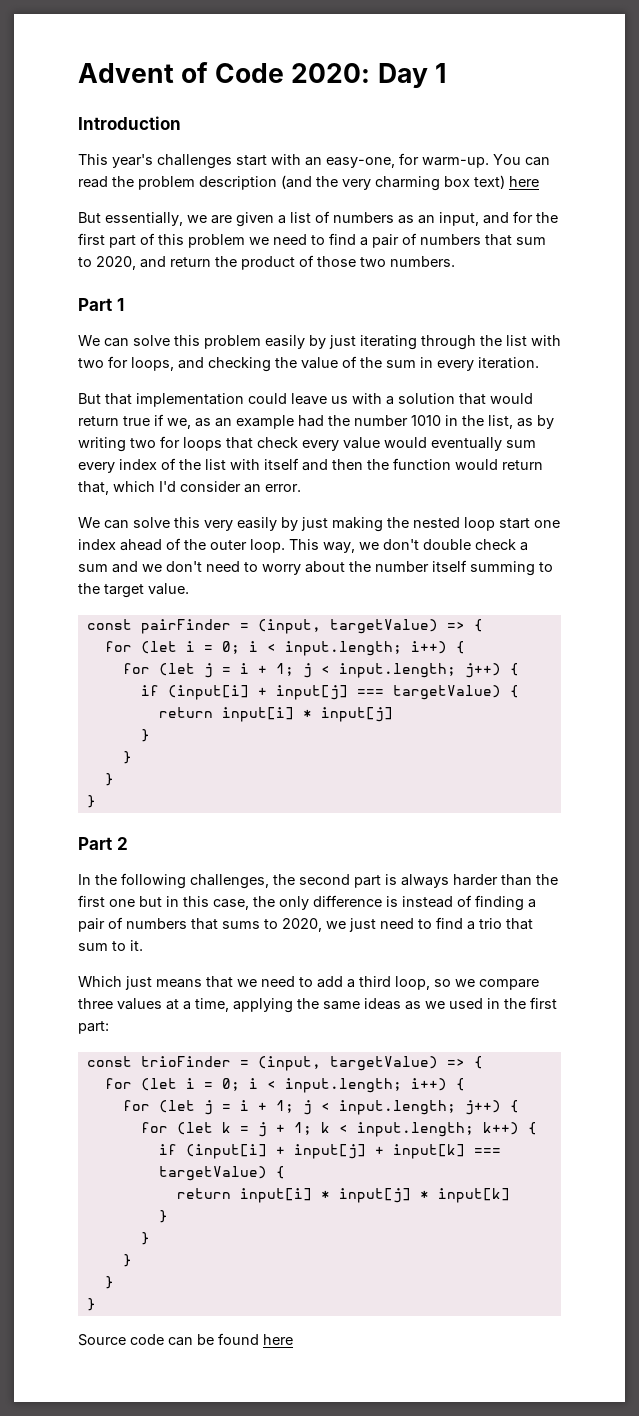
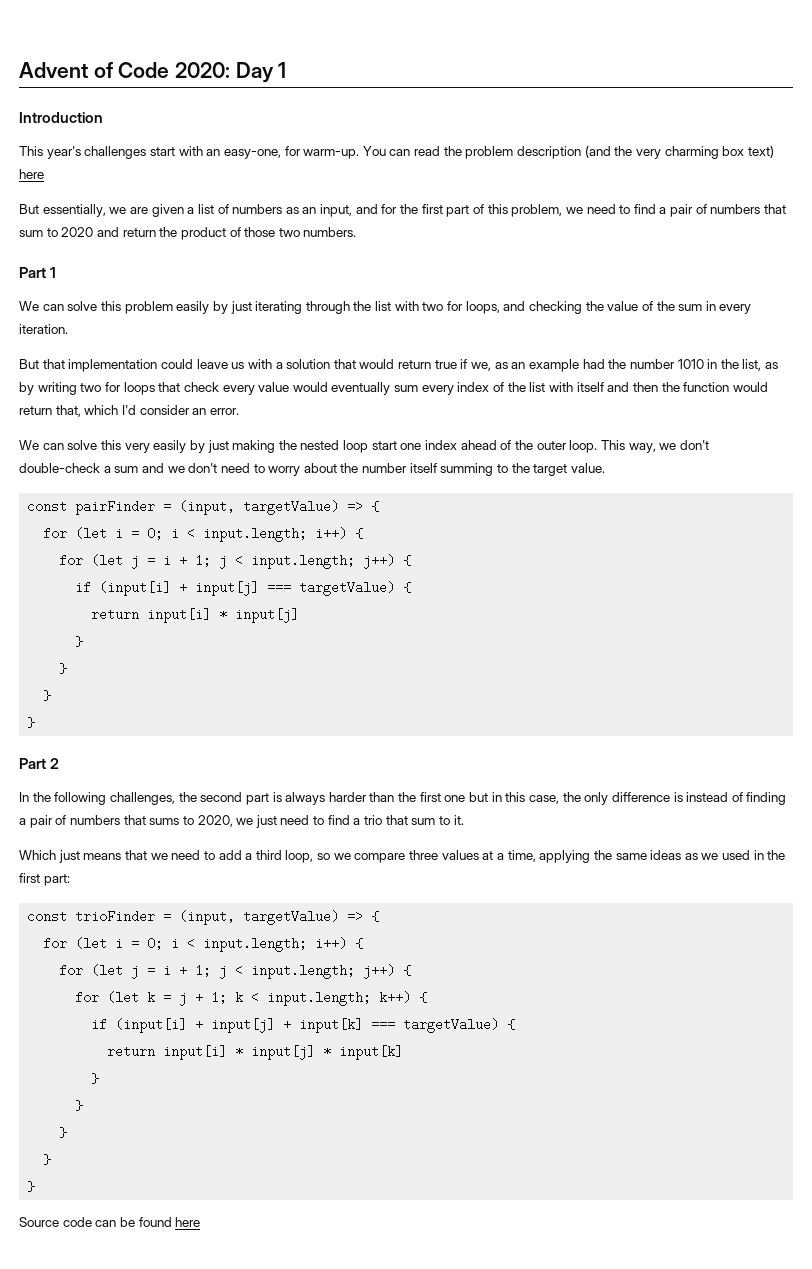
- But essentially, we are given a list of numbers as an input, and for the first part of this problem we need to find a pair of numbers that sum to 2020, and return the product of those two numbers.
+ But essentially, we are given a list of numbers as an input, and for the first part of this problem, we need to find a pair of numbers that sum to 2020 and return the product of those two numbers.
- This way, we don't double check a sum and we don't need to worry about the number itself summing to the target value.
+ This way, we don't double-check a sum and we don't need to worry about the number itself summing to the target value.

